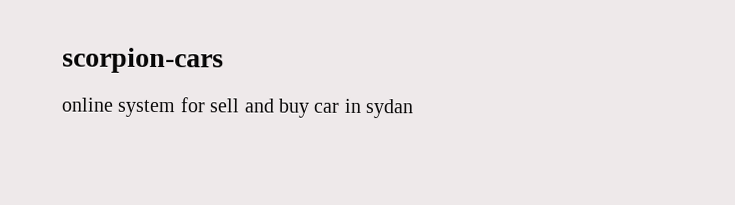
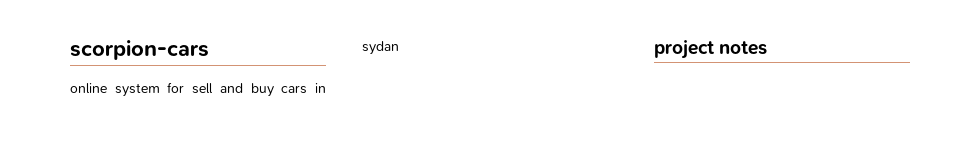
- online system for sell and buy car in sydan
+ online system for sell and buy cars in sydan
+ project notes

